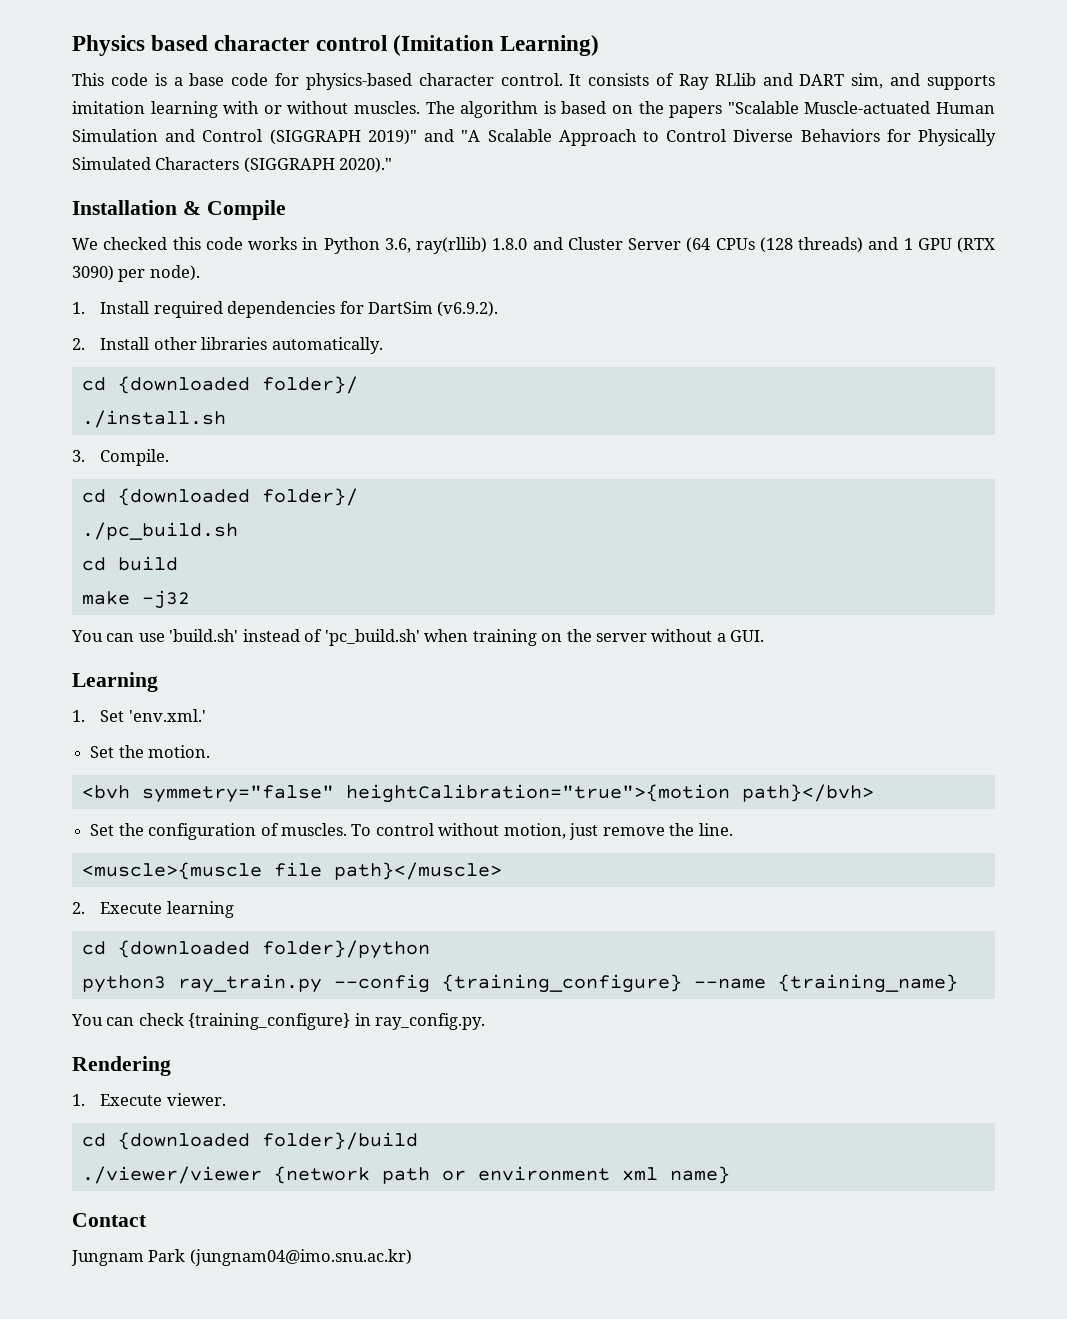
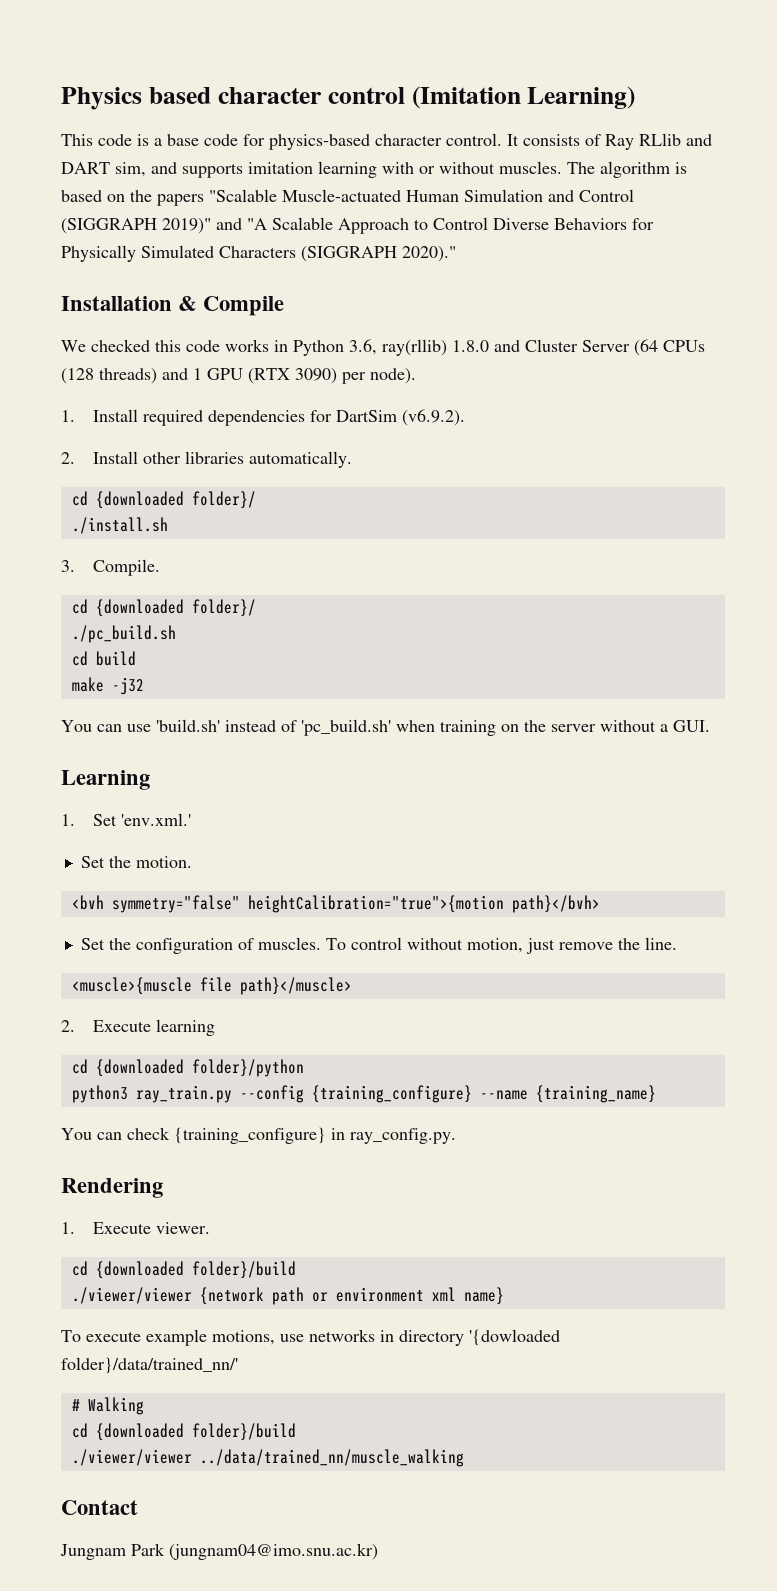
+ To execute example motions, use networks in directory '{dowloaded folder}/data/trained_nn/'
+ # Walking
+ cd {downloaded folder}/build
+ ./viewer/viewer ../data/trained_nn/muscle_walking

